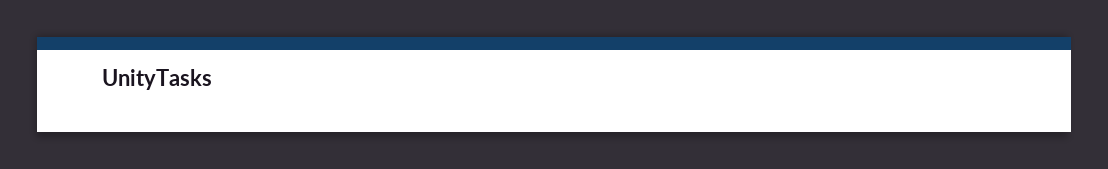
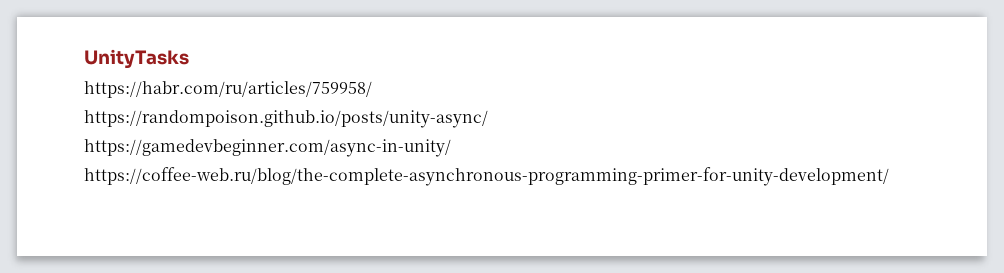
+ https://habr.com/ru/articles/759958/
+ https://randompoison.github.io/posts/unity-async/
+ https://gamedevbeginner.com/async-in-unity/
+ https://coffee-web.ru/blog/the-complete-asynchronous-programming-primer-for-unity-development/

